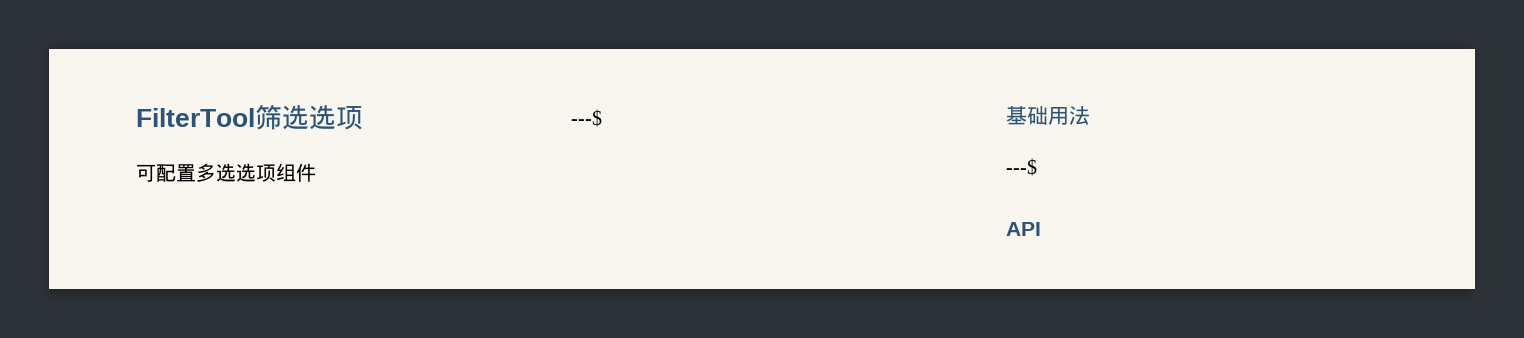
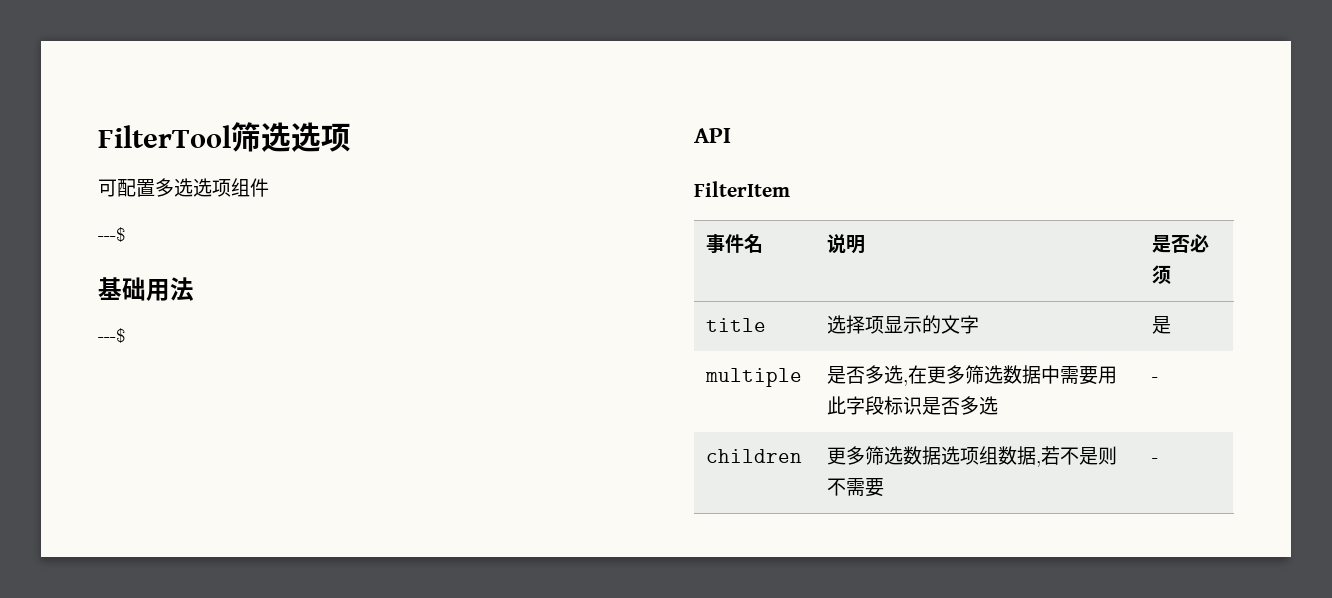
+ FilterItem
+ 事件名 | 说明 | 是否必须
+ title | 选择项显示的文字 | 是
+ multiple | 是否多选,在更多筛选数据中需要用此字段标识是否多选 | -
+ children | 更多筛选数据选项组数据,若不是则不需要 | -

